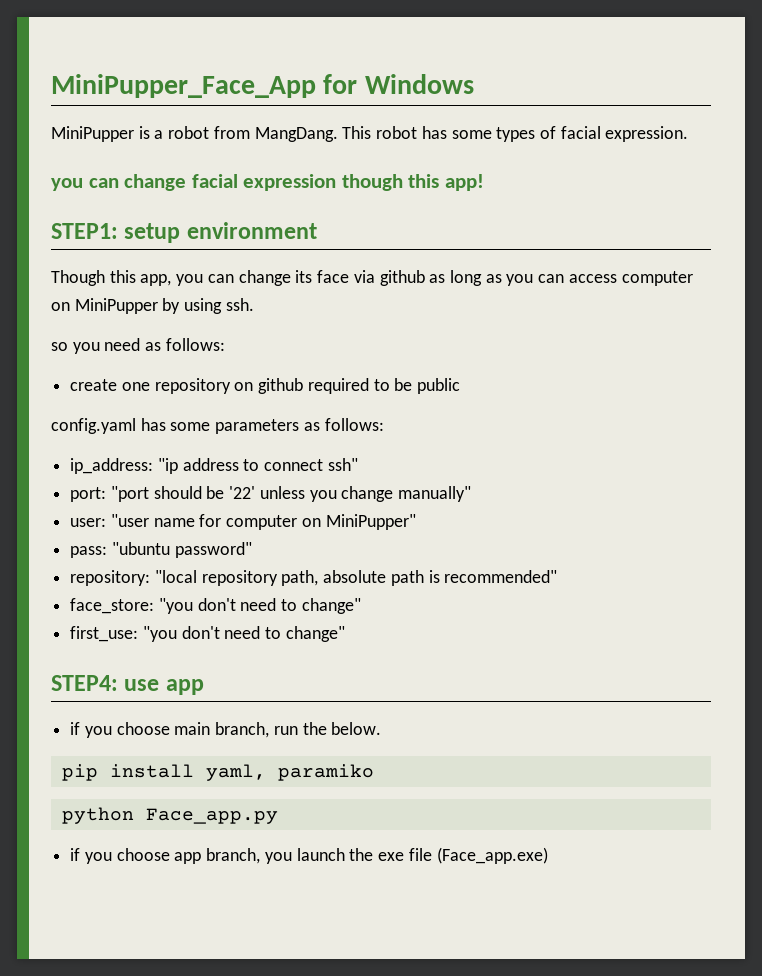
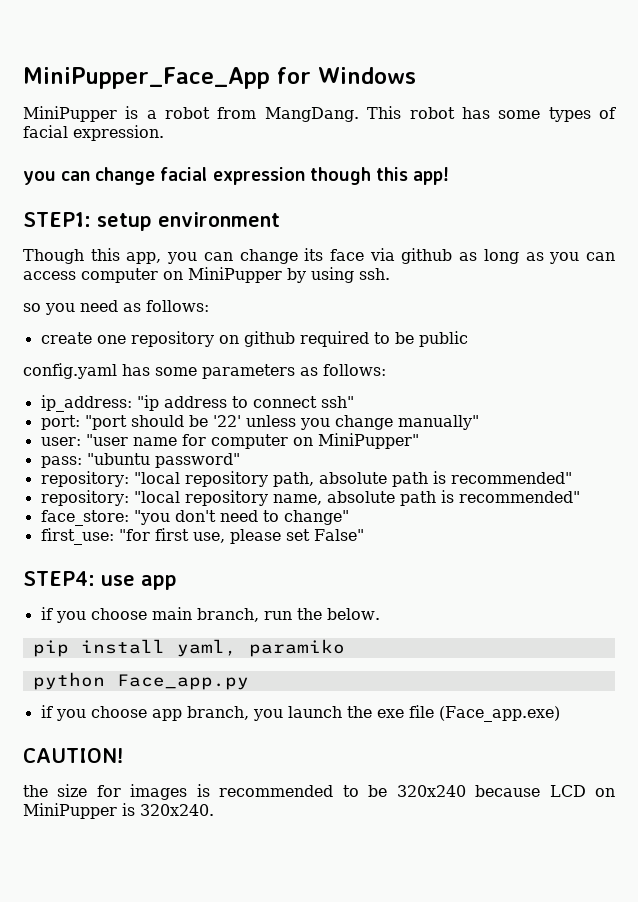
+ repository: "local repository name, absolute path is recommended"
- first_use: "you don't need to change"
+ first_use: "for first use, please set False"
+ CAUTION!
+ the size for images is recommended to be 320x240 because LCD on MiniPupper is 320x240.

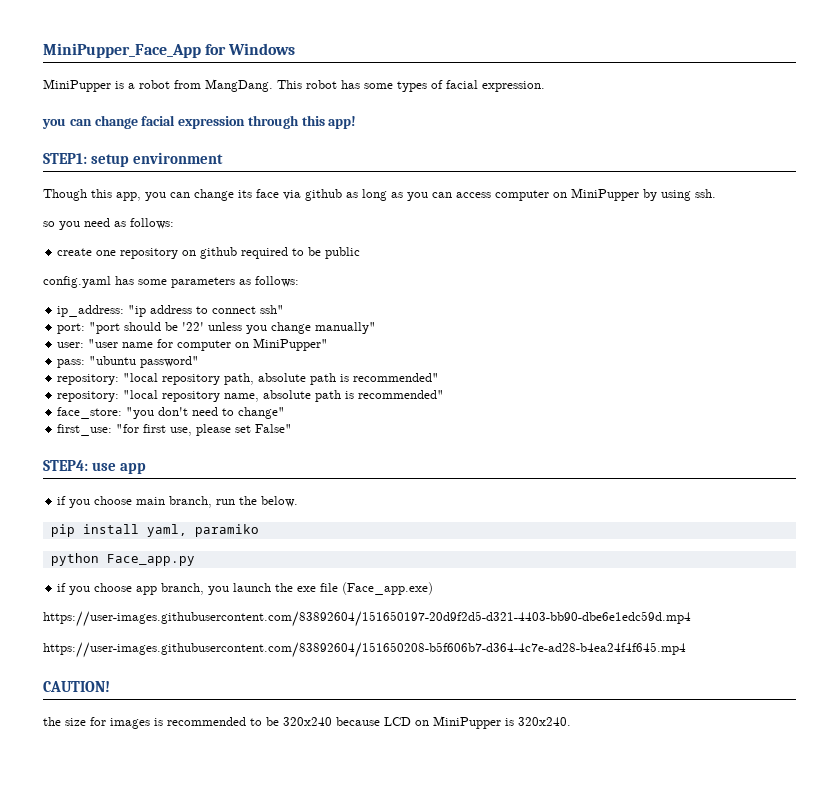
- you can change facial expression though this app!
+ you can change facial expression through this app!
+ https://user-images.githubusercontent.com/83892604/151650197-20d9f2d5-d321-4403-bb90-dbe6e1edc59d.mp4
+ https://user-images.githubusercontent.com/83892604/151650208-b5f606b7-d364-4c7e-ad28-b4ea24f4f645.mp4

